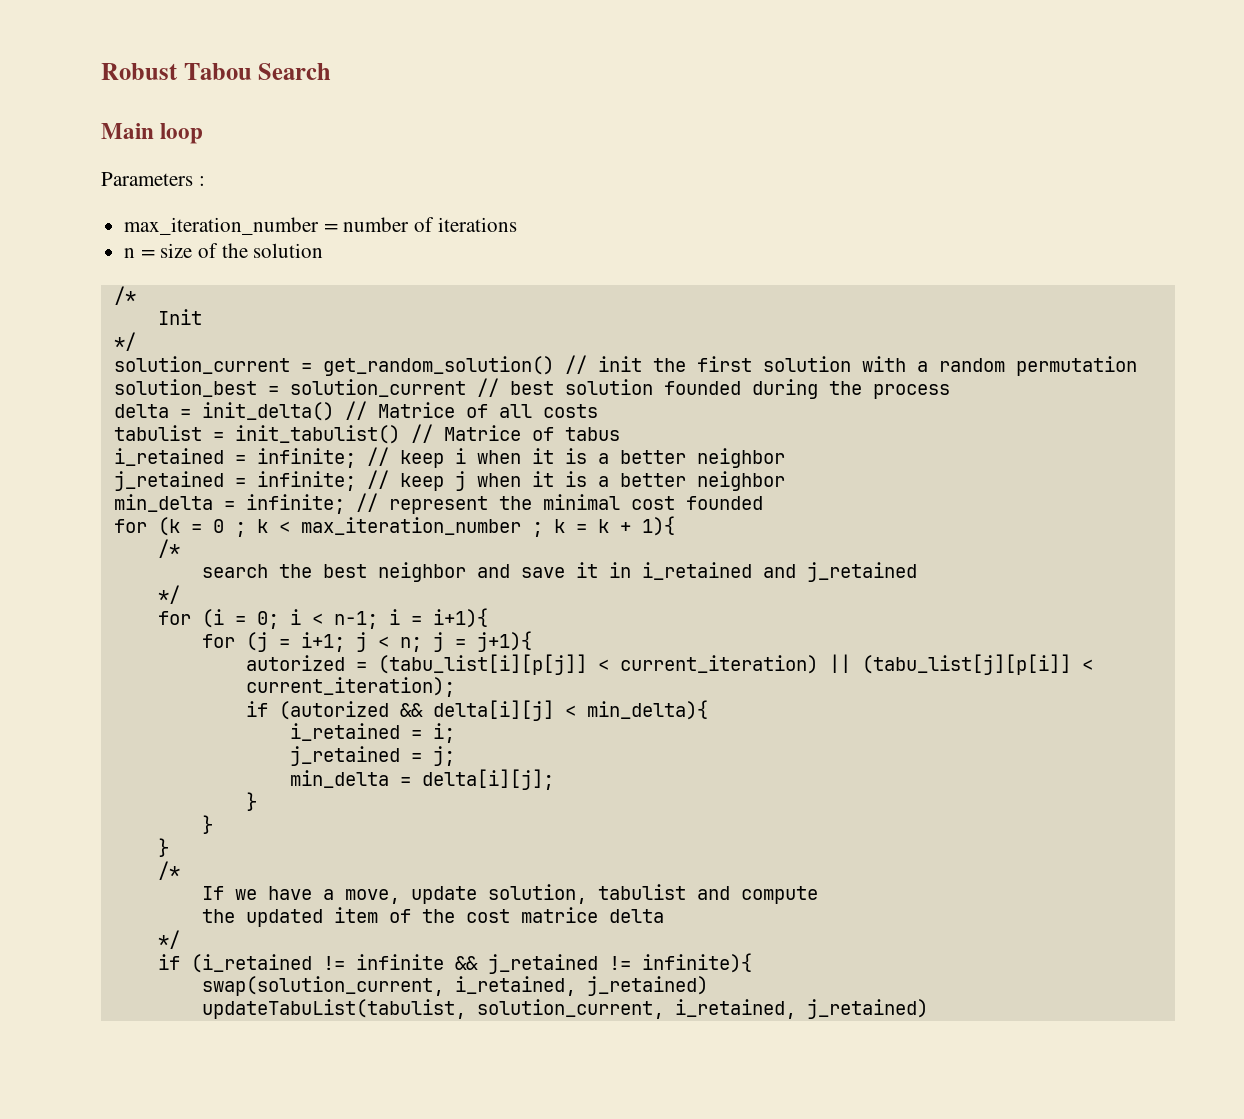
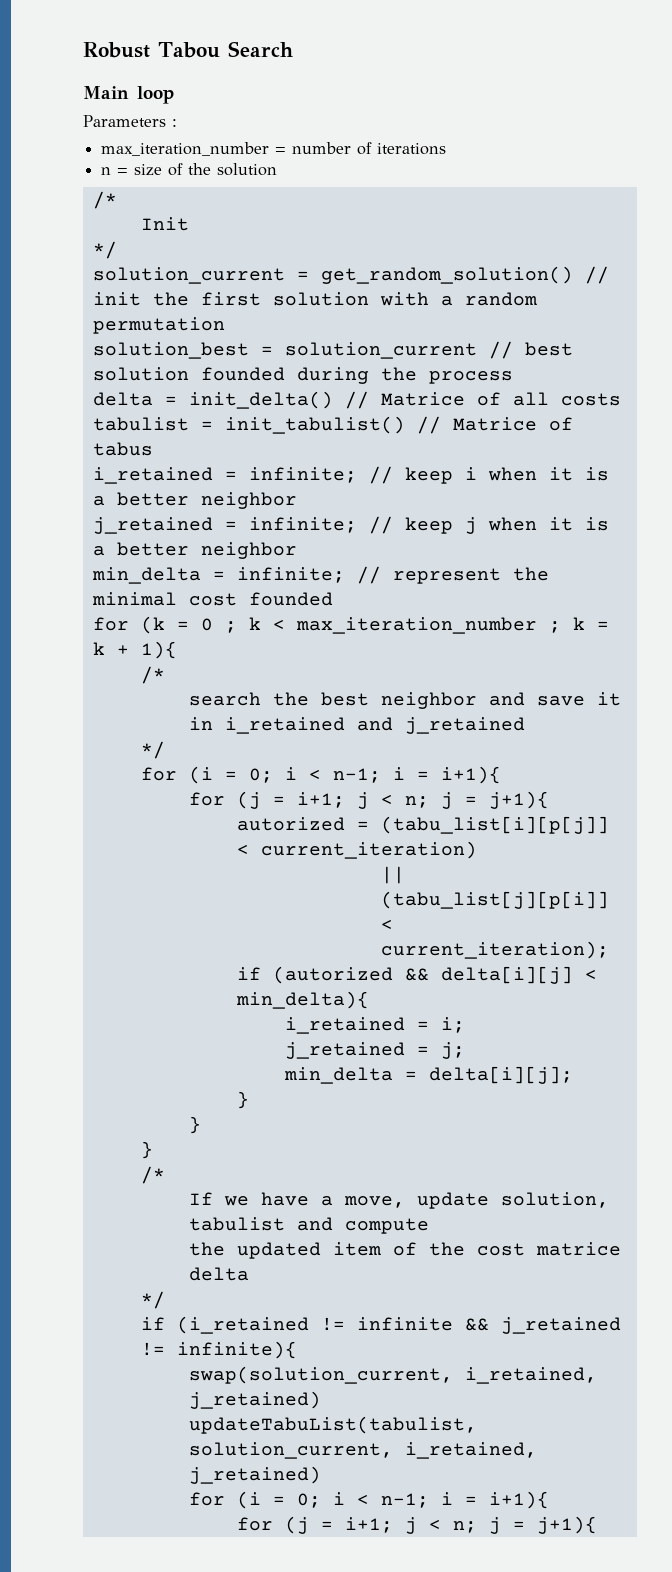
- autorized = (tabu_list[i][p[j]] < current_iteration) || (tabu_list[j][p[i]] < current_iteration);
+ autorized = (tabu_list[i][p[j]] < current_iteration)
+ || (tabu_list[j][p[i]] < current_iteration);
  updateTabuList(tabulist, solution_current, i_retained, j_retained)
+ for (i = 0; i < n-1; i = i+1){
+ for (j = i+1; j < n; j = j+1){

